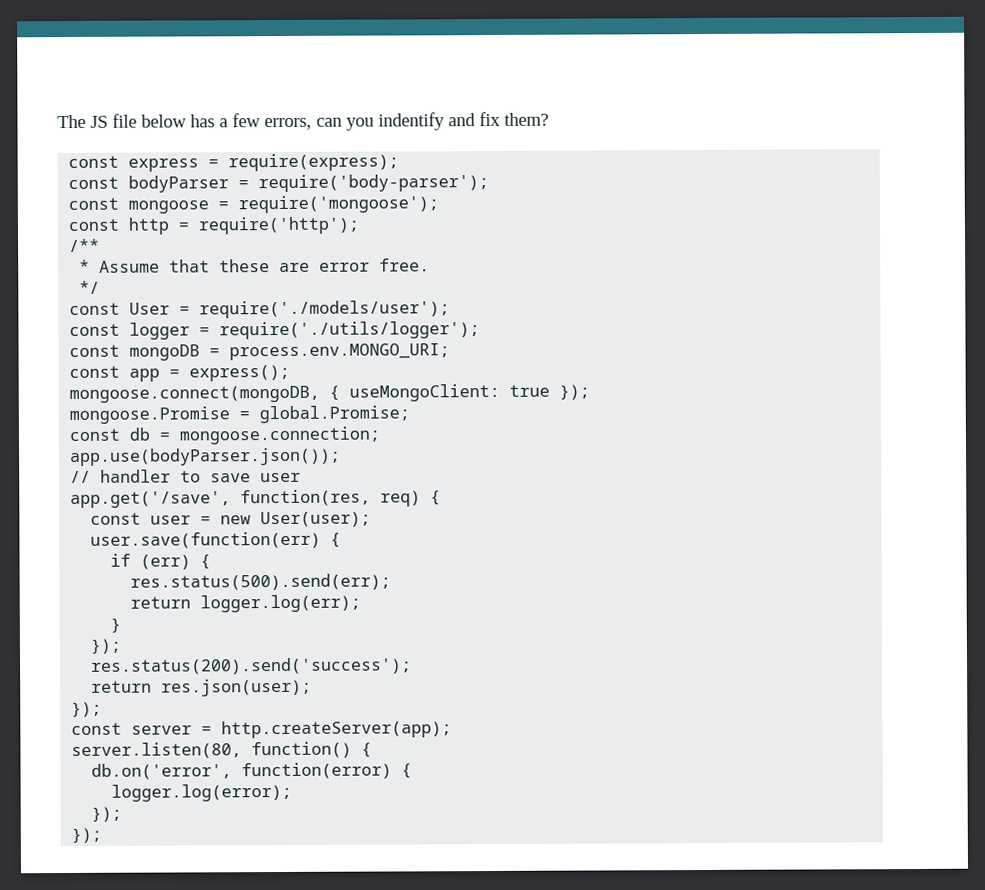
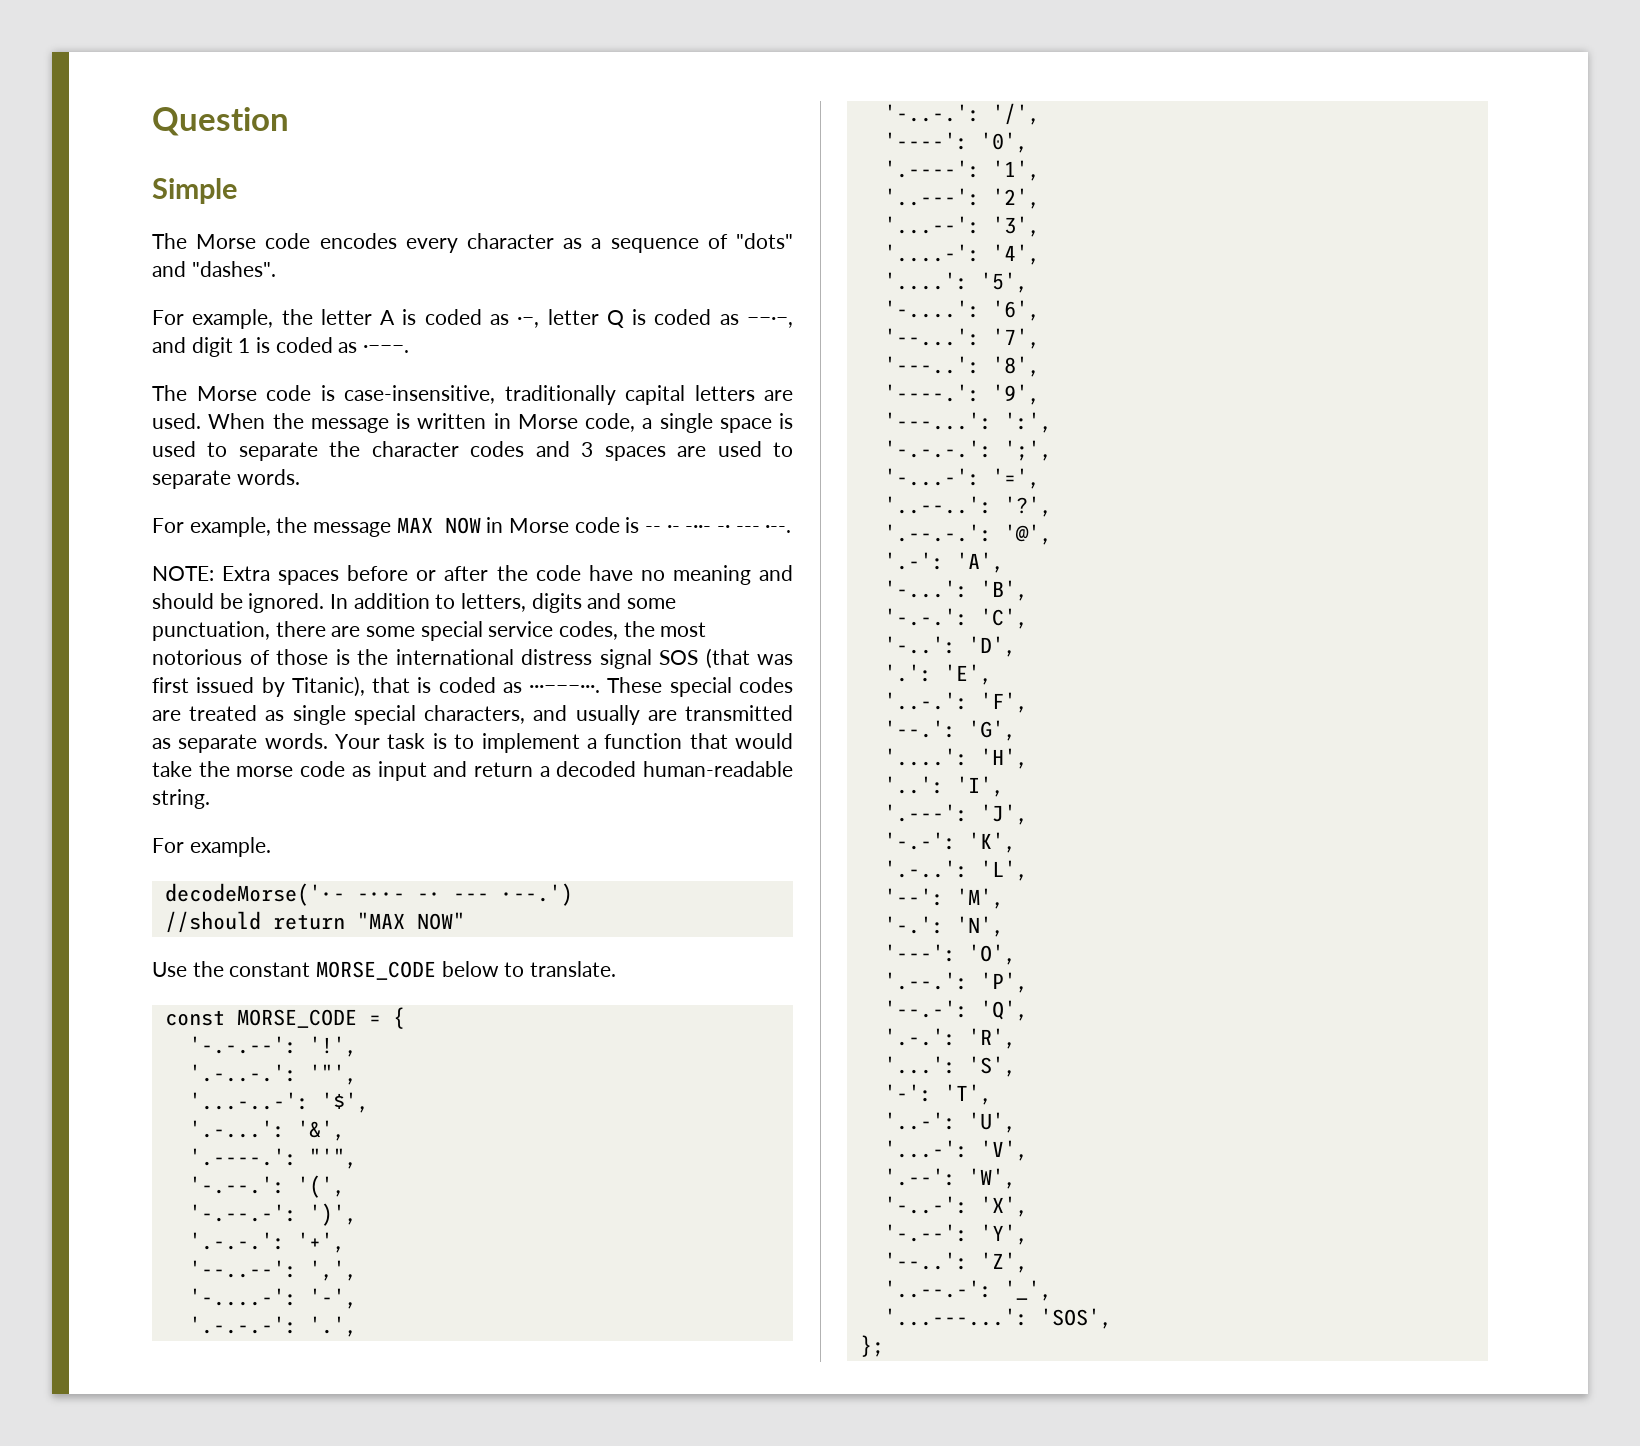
- The JS file below has a few errors, can you indentify and fix them?
- const express = require(express);
- const bodyParser = require('body-parser');
- const mongoose = require('mongoose');
- const http = require('http');
- /**
- * Assume that these are error free.
- */
- const User = require('./models/user');
- const logger = require('./utils/logger');
- const mongoDB = process.env.MONGO_URI;
- const app = express();
- mongoose.connect(mongoDB, { useMongoClient: true });
- mongoose.Promise = global.Promise;
- const db = mongoose.connection;
- app.use(bodyParser.json());
- // handler to save user
- app.get('/save', function(res, req) {
- const user = new User(user);
- user.save(function(err) {
- if (err) {
- res.status(500).send(err);
- return logger.log(err);
- }
- });
- res.status(200).send('success');
- return res.json(user);
- });
- const server = http.createServer(app);
- server.listen(80, function() {
- db.on('error', function(error) {
- logger.log(error);
- });
- });
+ Question
+ Simple
+ The Morse code encodes every character as a sequence of "dots" and "dashes".
+ For example, the letter A is coded as ·−, letter Q is coded as −−·−, and digit 1 is coded as ·−−−.
+ The Morse code is case-insensitive, traditionally capital letters are used. When the message is written in Morse code, a single space is used to separate the character codes and 3 spaces are used to separate words.
+ For example, the message MAX NOW in Morse code is -- ·- -··- -· --- ·--.
+ NOTE: Extra spaces before or after the code have no meaning and should be ignored. In addition to letters, digits and some punctuation, there are some special service codes, the most notorious of those is the international distress signal SOS (that was first issued by Titanic), that is coded as ···−−−···. These special codes are treated as single special characters, and usually are transmitted as separate words. Your task is to implement a function that would take the morse code as input and return a decoded human-readable string.
+ For example.
+ decodeMorse('·- -··- -· --- ·--.')
+ //should return "MAX NOW"
+ Use the constant MORSE_CODE below to translate.
+ const MORSE_CODE = {
+ '-.-.--': '!',
+ '.-..-.': '"',
+ '...-..-': '$',
+ '.-...': '&',
+ '.----.': "'",
+ '-.--.': '(',
+ '-.--.-': ')',
+ '.-.-.': '+',
+ '--..--': ',',
+ '-....-': '-',
+ '.-.-.-': '.',
+ '-..-.': '/',
+ '----': '0',
+ '.----': '1',
+ '..---': '2',
+ '...--': '3',
+ '....-': '4',
+ '....': '5',
+ '-....': '6',
+ '--...': '7',
+ '---..': '8',
+ '----.': '9',
+ '---...': ':',
+ '-.-.-.': ';',
+ '-...-': '=',
+ '..--..': '?',
+ '.--.-.': '@',
+ '.-': 'A',
+ '-...': 'B',
+ '-.-.': 'C',
+ '-..': 'D',
+ '.': 'E',
+ '..-.': 'F',
+ '--.': 'G',
+ '....': 'H',
+ '..': 'I',
+ '.---': 'J',
+ '-.-': 'K',
+ '.-..': 'L',
+ '--': 'M',
+ '-.': 'N',
+ '---': 'O',
+ '.--.': 'P',
+ '--.-': 'Q',
+ '.-.': 'R',
+ '...': 'S',
+ '-': 'T',
+ '..-': 'U',
+ '...-': 'V',
+ '.--': 'W',
+ '-..-': 'X',
+ '-.--': 'Y',
+ '--..': 'Z',
+ '..--.-': '_',
+ '...---...': 'SOS',
+ };

